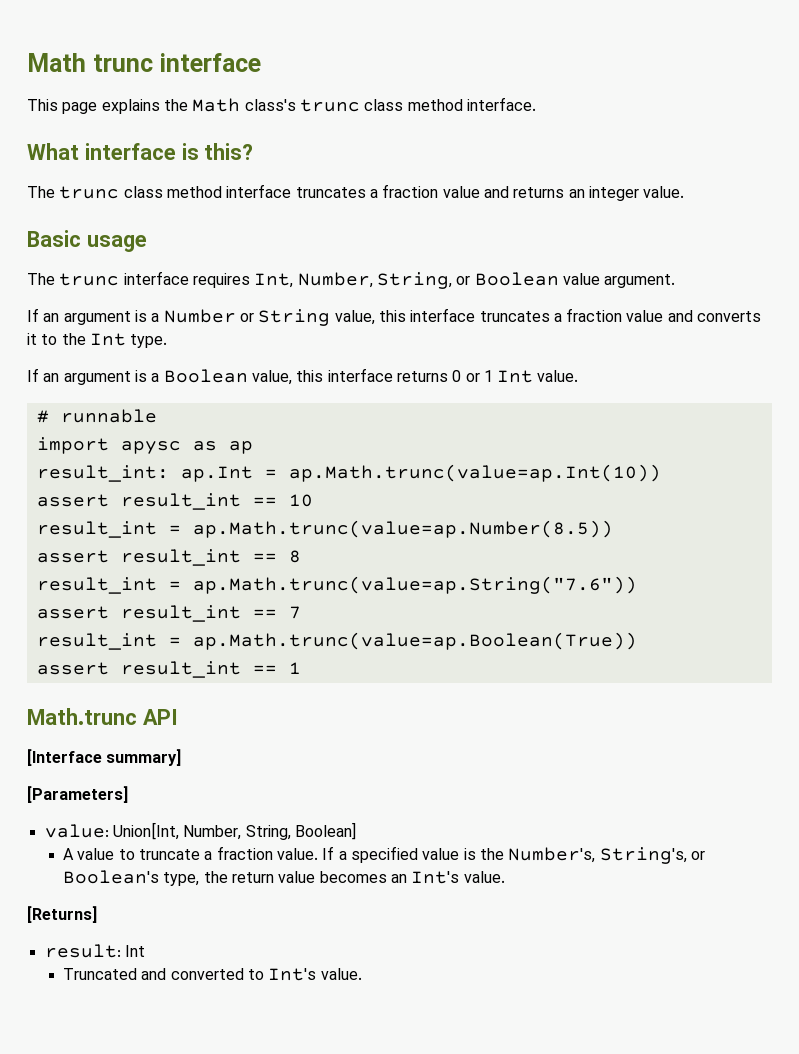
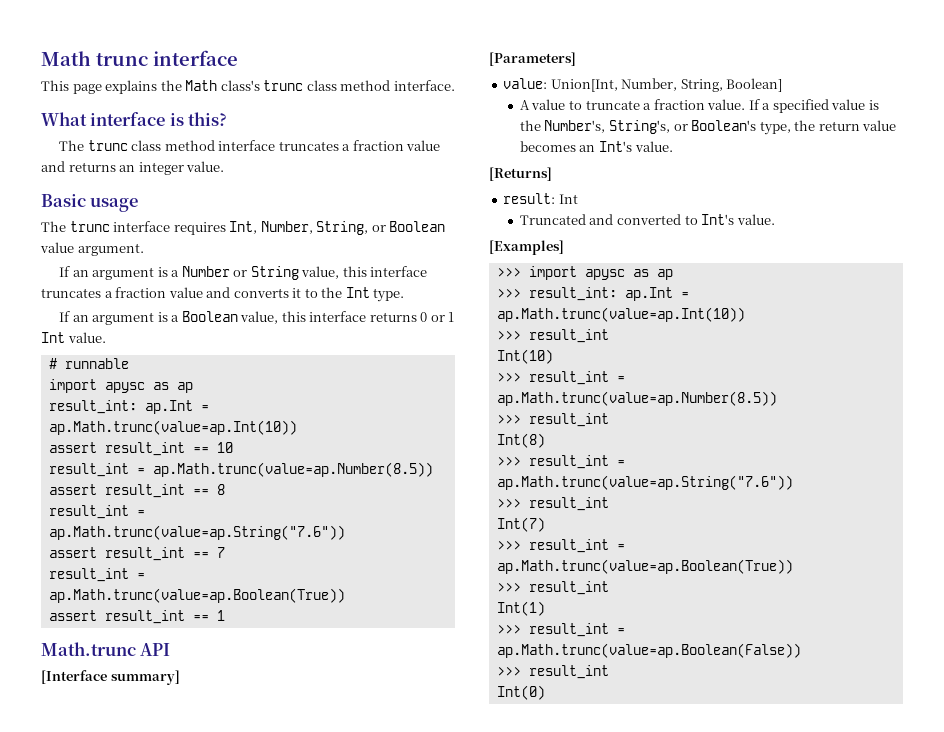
+ [Examples]
+ >>> import apysc as ap
+ >>> result_int: ap.Int = ap.Math.trunc(value=ap.Int(10))
+ >>> result_int
+ Int(10)
+ >>> result_int = ap.Math.trunc(value=ap.Number(8.5))
+ >>> result_int
+ Int(8)
+ >>> result_int = ap.Math.trunc(value=ap.String("7.6"))
+ >>> result_int
+ Int(7)
+ >>> result_int = ap.Math.trunc(value=ap.Boolean(True))
+ >>> result_int
+ Int(1)
+ >>> result_int = ap.Math.trunc(value=ap.Boolean(False))
+ >>> result_int
+ Int(0)

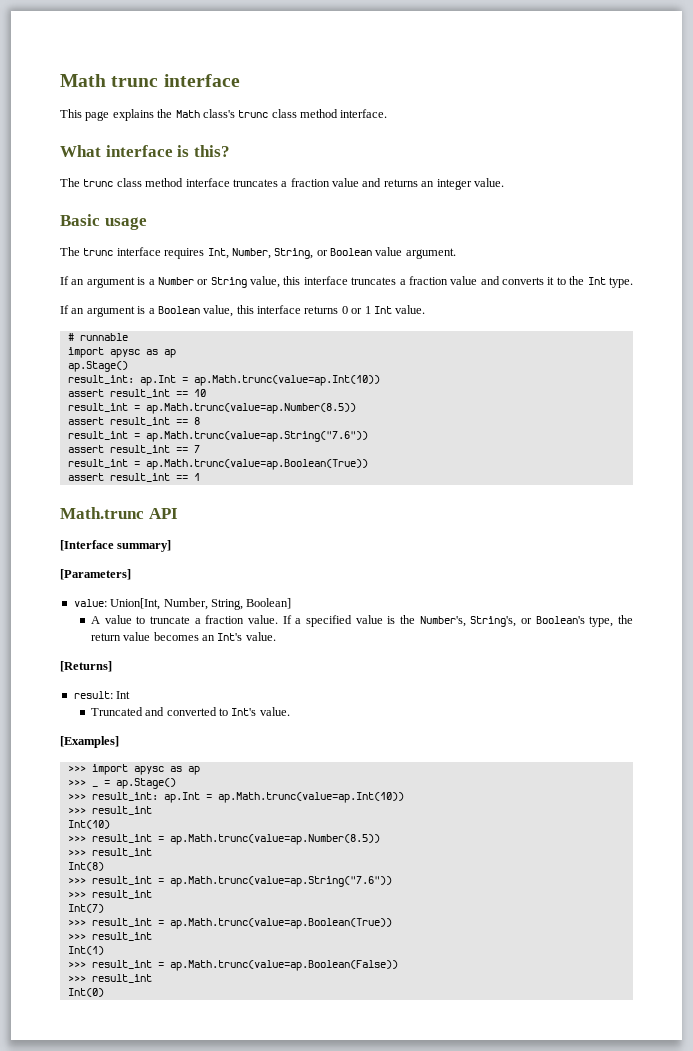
  # runnable
  import apysc as ap
+ ap.Stage()
+ >>> _ = ap.Stage()

